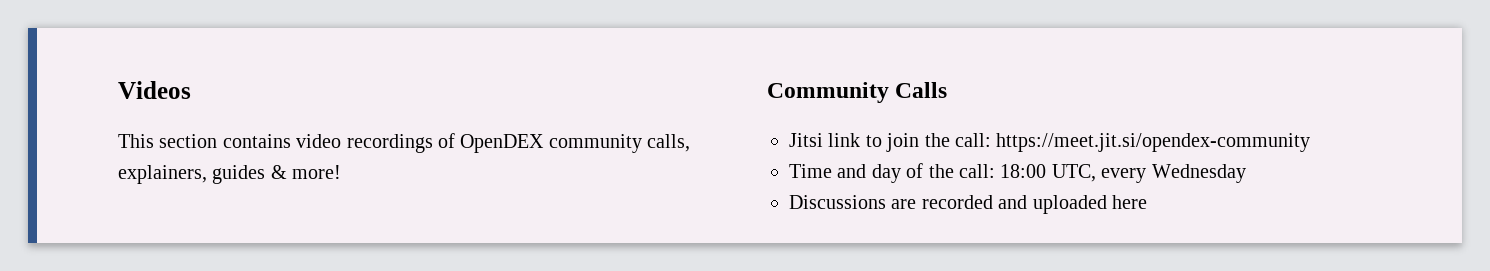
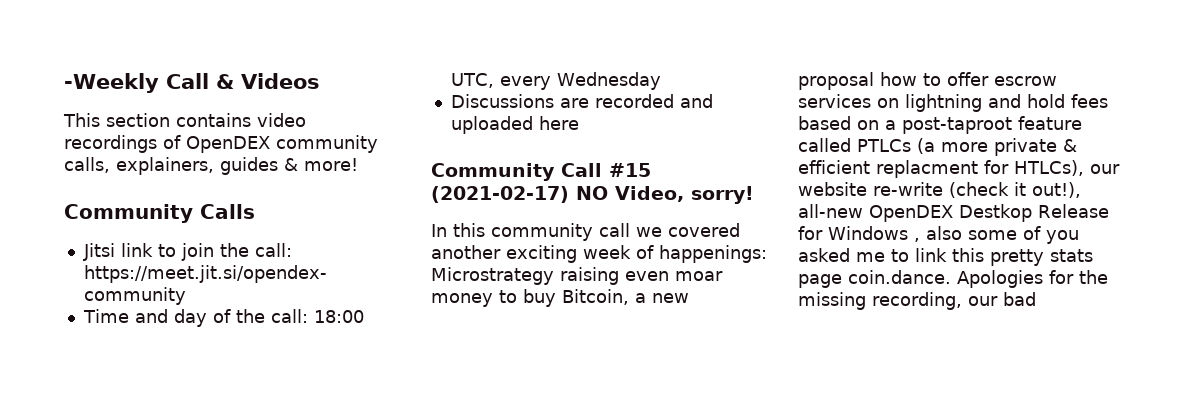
- Videos
+ -Weekly Call & Videos
+ Community Call #15 (2021-02-17) NO Video, sorry!
+ In this community call we covered another exciting week of happenings: Microstrategy raising even moar money to buy Bitcoin, a new proposal how to offer escrow services on lightning and hold fees based on a post-taproot feature called PTLCs (a more private & efficient replacment for HTLCs), our website re-write (check it out!), all-new OpenDEX Destkop Release for Windows , also some of you asked me to link this pretty stats page coin.dance. Apologies for the missing recording, our bad

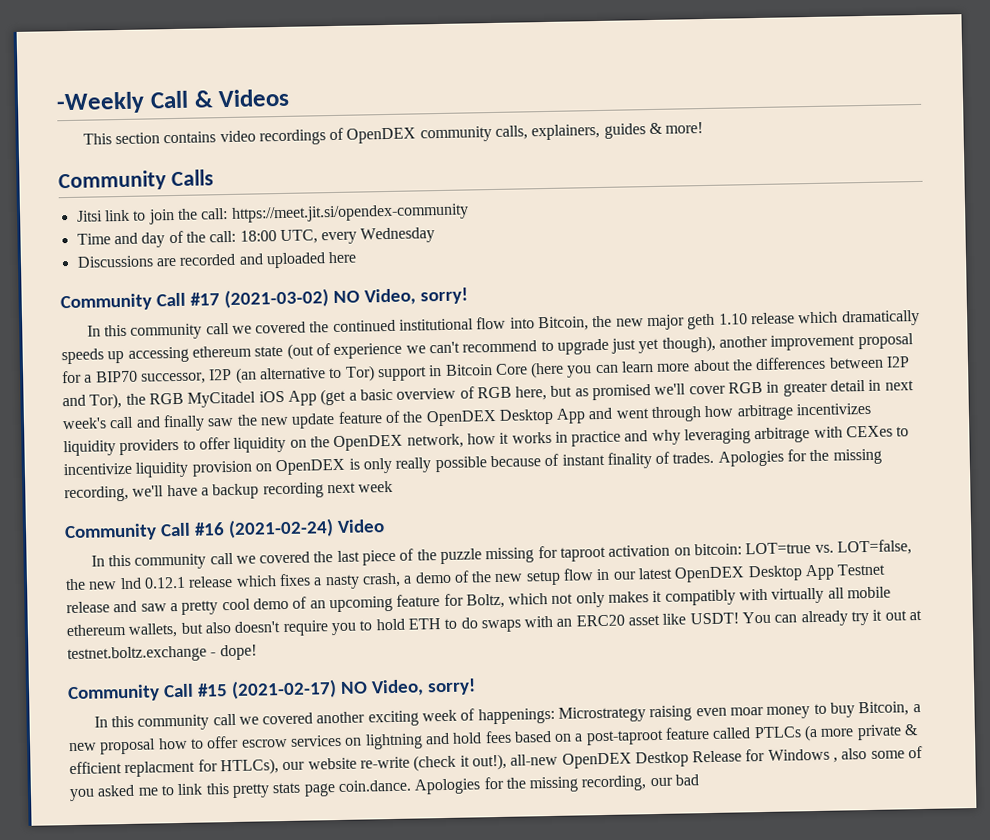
+ Community Call #17 (2021-03-02) NO Video, sorry!
+ In this community call we covered the continued institutional flow into Bitcoin, the new major geth 1.10 release which dramatically speeds up accessing ethereum state (out of experience we can't recommend to upgrade just yet though), another improvement proposal for a BIP70 successor, I2P (an alternative to Tor) support in Bitcoin Core (here you can learn more about the differences between I2P and Tor), the RGB MyCitadel iOS App (get a basic overview of RGB here, but as promised we'll cover RGB in greater detail in next week's call and finally saw the new update feature of the OpenDEX Desktop App and went through how arbitrage incentivizes liquidity providers to offer liquidity on the OpenDEX network, how it works in practice and why leveraging arbitrage with CEXes to incentivize liquidity provision on OpenDEX is only really possible because of instant finality of trades. Apologies for the missing recording, we'll have a backup recording next week
+ Community Call #16 (2021-02-24) Video
+ In this community call we covered the last piece of the puzzle missing for taproot activation on bitcoin: LOT=true vs. LOT=false, the new lnd 0.12.1 release which fixes a nasty crash, a demo of the new setup flow in our latest OpenDEX Desktop App Testnet release and saw a pretty cool demo of an upcoming feature for Boltz, which not only makes it compatibly with virtually all mobile ethereum wallets, but also doesn't require you to hold ETH to do swaps with an ERC20 asset like USDT! You can already try it out at testnet.boltz.exchange - dope!

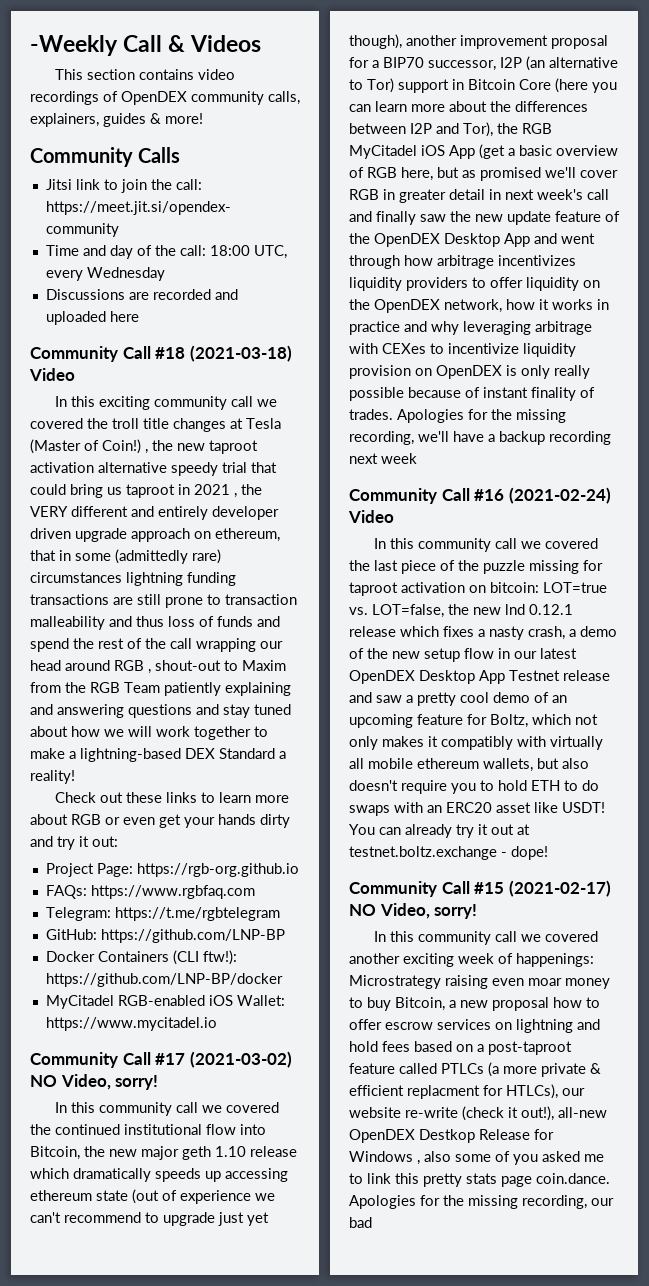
+ Community Call #18 (2021-03-18) Video
+ In this exciting community call we covered the troll title changes at Tesla (Master of Coin!) , the new taproot activation alternative speedy trial that could bring us taproot in 2021 , the VERY different and entirely developer driven upgrade approach on ethereum, that in some (admittedly rare) circumstances lightning funding transactions are still prone to transaction malleability and thus loss of funds and spend the rest of the call wrapping our head around RGB , shout-out to Maxim from the RGB Team patiently explaining and answering questions and stay tuned about how we will work together to make a lightning-based DEX Standard a reality!
+ Check out these links to learn more about RGB or even get your hands dirty and try it out:
+ Project Page: https://rgb-org.github.io
+ FAQs: https://www.rgbfaq.com
+ Telegram: https://t.me/rgbtelegram
+ GitHub: https://github.com/LNP-BP
+ Docker Containers (CLI ftw!): https://github.com/LNP-BP/docker
+ MyCitadel RGB-enabled iOS Wallet: https://www.mycitadel.io

